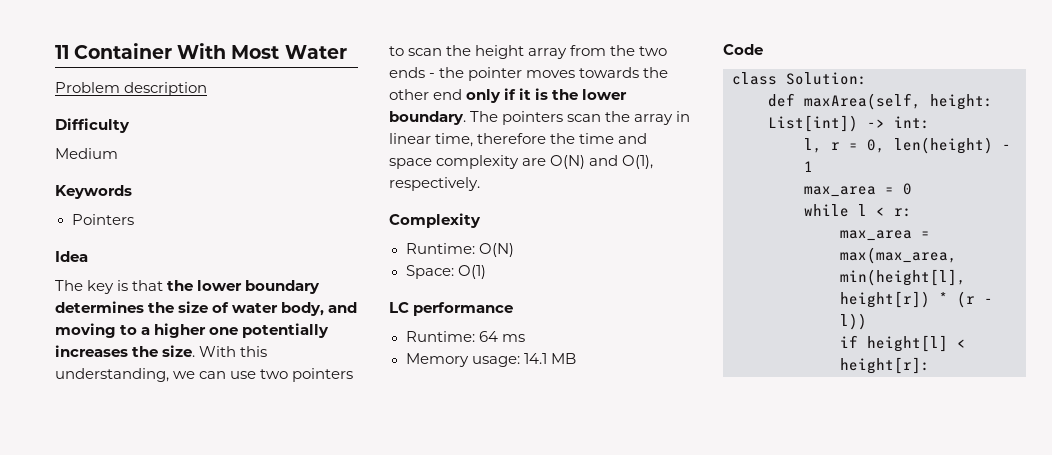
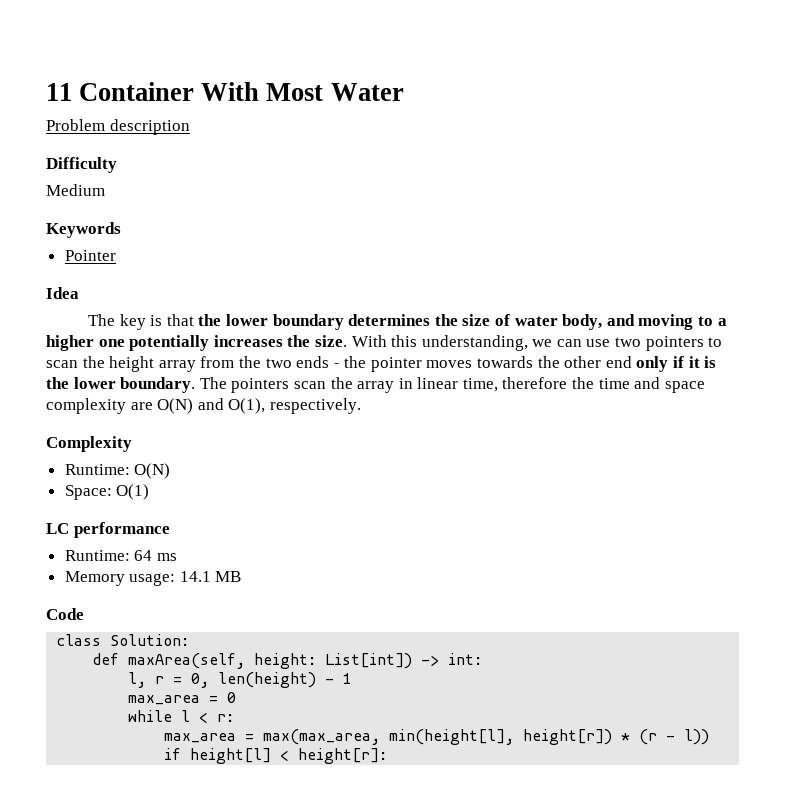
- Pointers
+ Pointer

